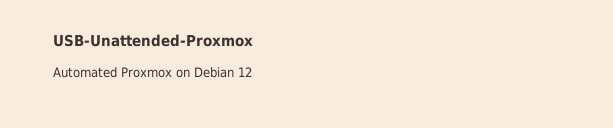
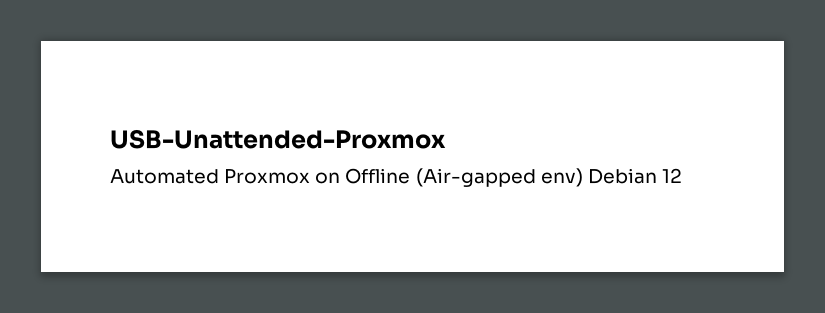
- Automated Proxmox on Debian 12
+ Automated Proxmox on Offline (Air-gapped env) Debian 12

